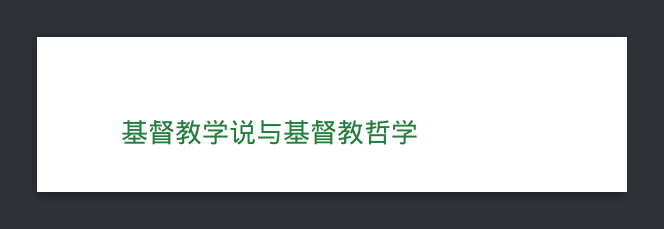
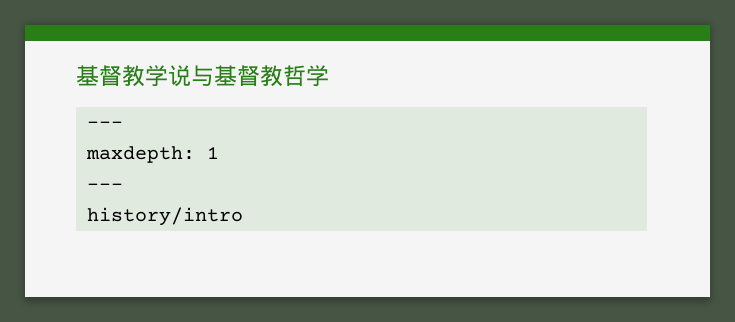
  基督教学说与基督教哲学
+ ---
+ maxdepth: 1
+ ---
+ history/intro

